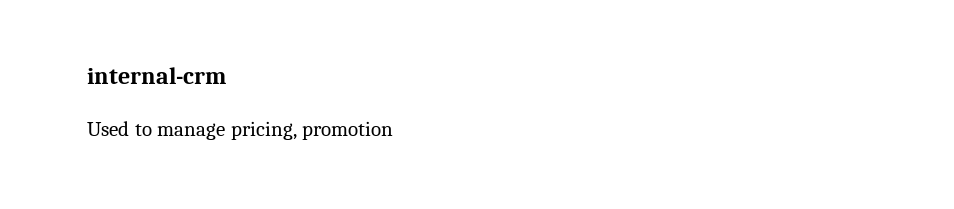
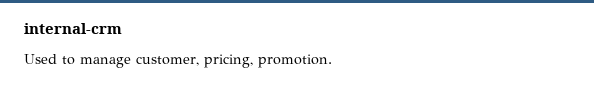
- Used to manage pricing, promotion
+ Used to manage customer, pricing, promotion.

